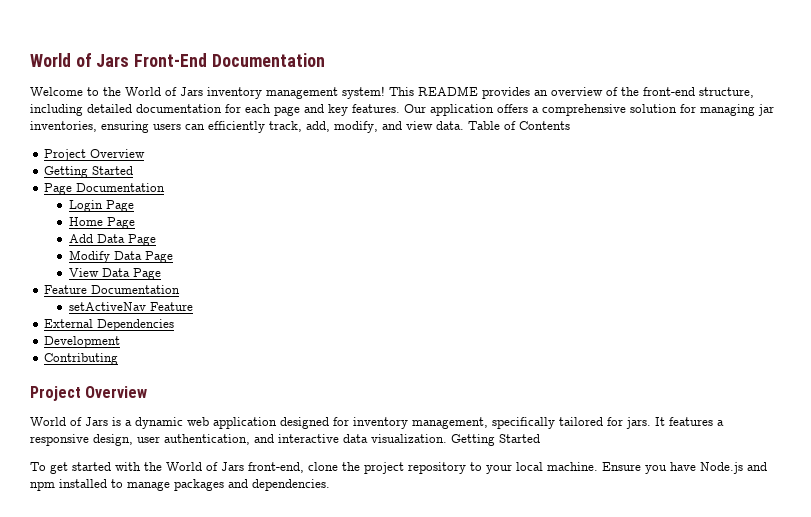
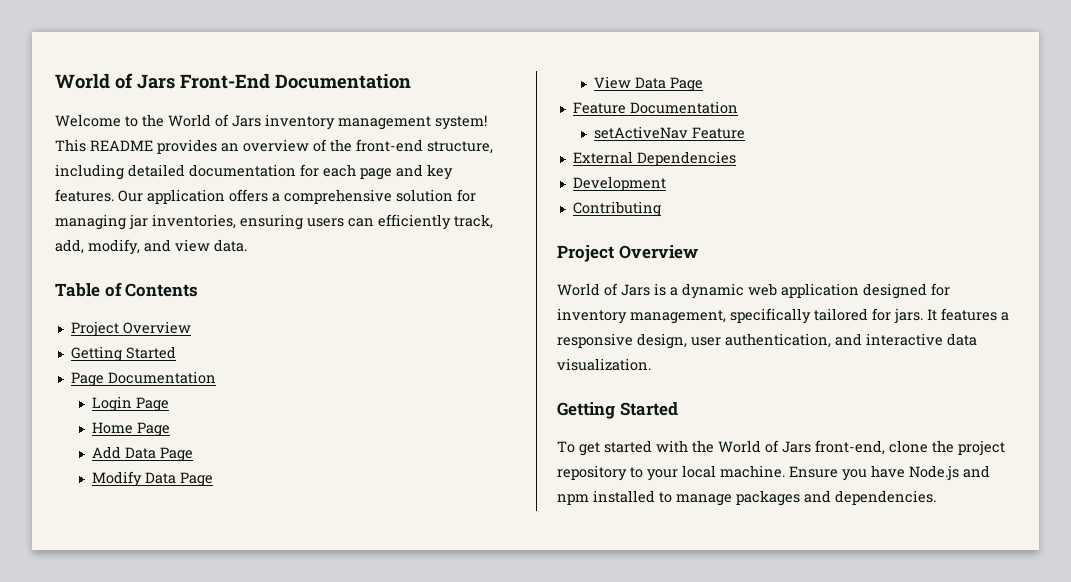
- Our application offers a comprehensive solution for managing jar inventories, ensuring users can efficiently track, add, modify, and view data. Table of Contents
+ Our application offers a comprehensive solution for managing jar inventories, ensuring users can efficiently track, add, modify, and view data.
+ Table of Contents
- It features a responsive design, user authentication, and interactive data visualization. Getting Started
+ It features a responsive design, user authentication, and interactive data visualization.
+ Getting Started

